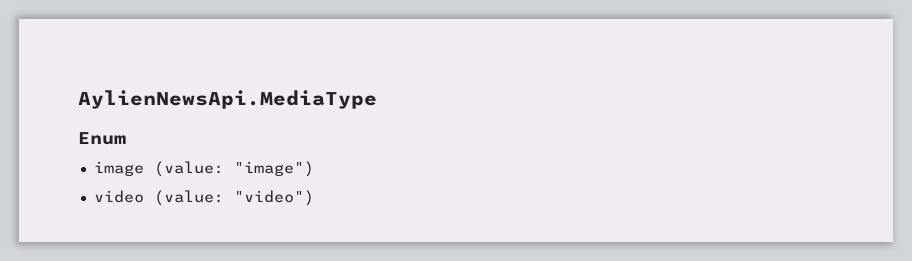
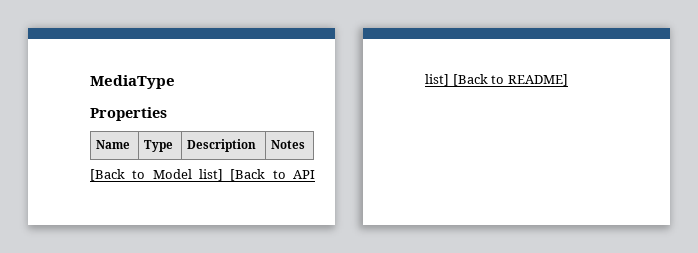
- AylienNewsApi.MediaType
- Enum
- image (value: "image")
- video (value: "video")
+ MediaType
+ Properties
+ Name | Type | Description | Notes
+ [Back to Model list] [Back to API list] [Back to README]

